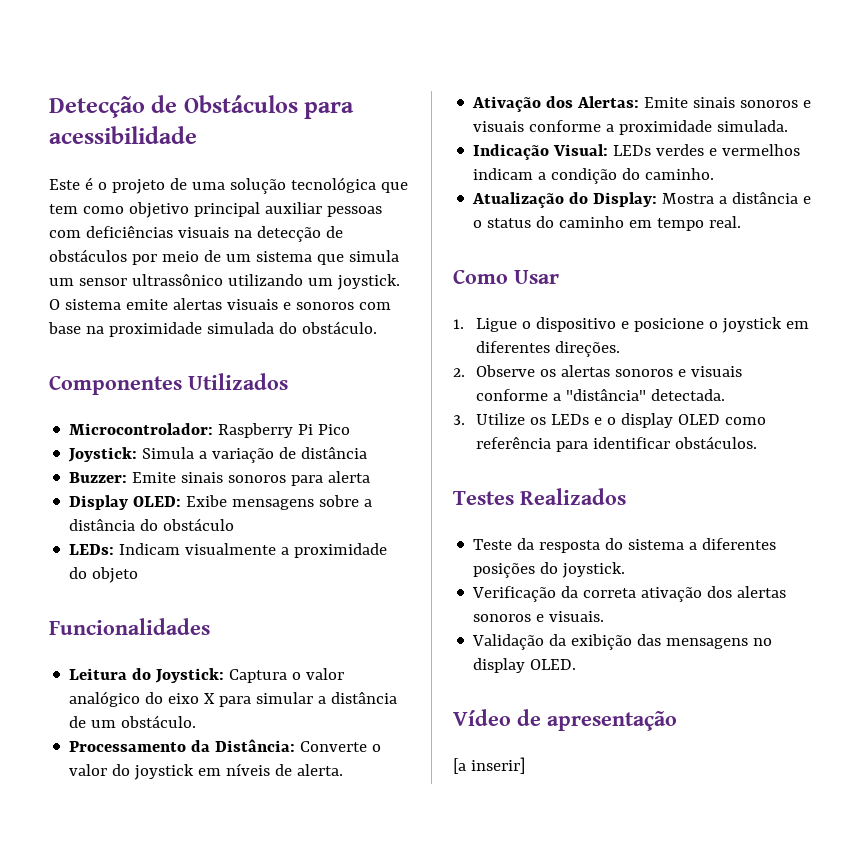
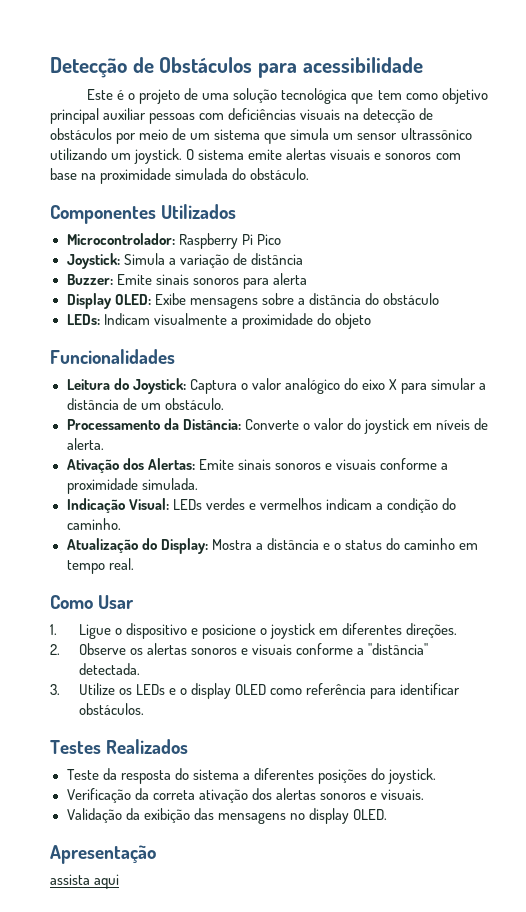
- Vídeo de apresentação
- [a inserir]
+ Apresentação
+ assista aqui

